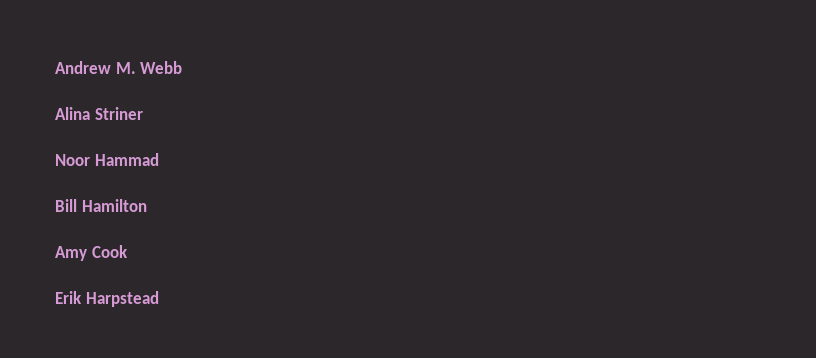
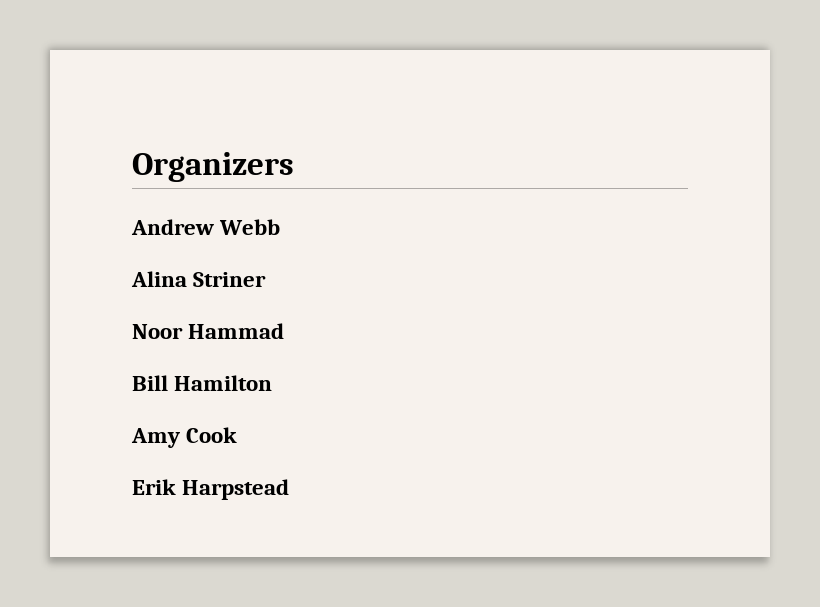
- Andrew M. Webb
+ Organizers
+ Andrew Webb

